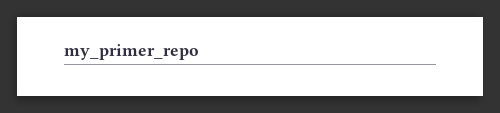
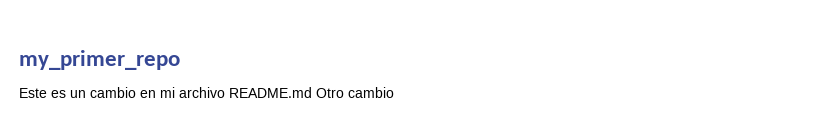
+ Este es un cambio en mi archivo README.md Otro cambio

